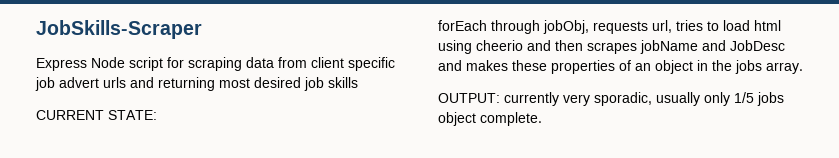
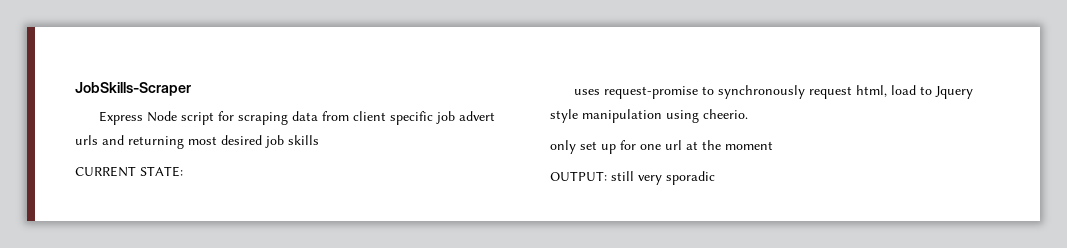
- forEach through jobObj, requests url, tries to load html using cheerio and then scrapes jobName and JobDesc and makes these properties of an object in the jobs array.
- OUTPUT: currently very sporadic, usually only 1/5 jobs object complete.
+ uses request-promise to synchronously request html, load to Jquery style manipulation using cheerio.
+ only set up for one url at the moment
+ OUTPUT: still very sporadic

